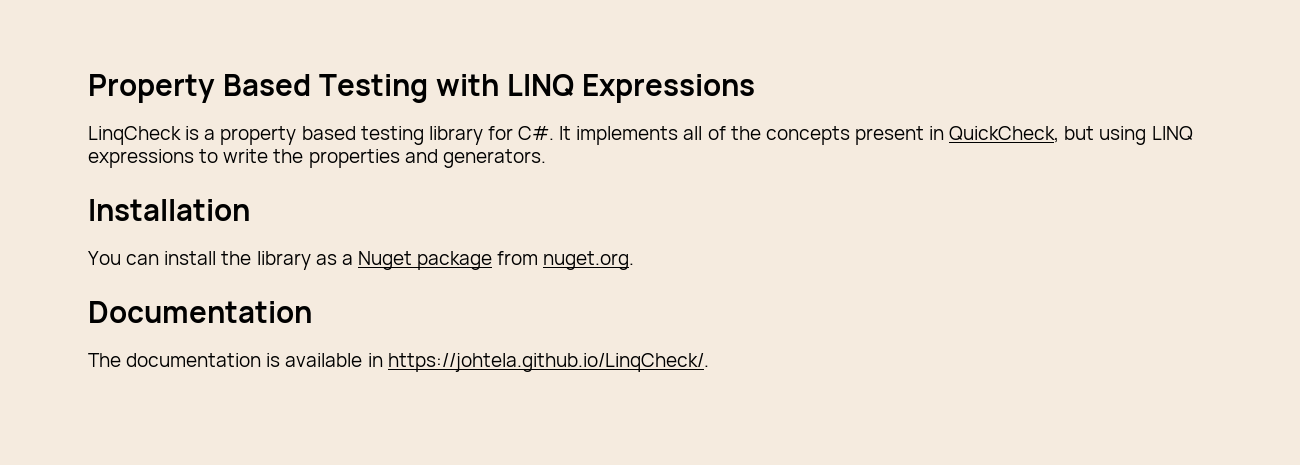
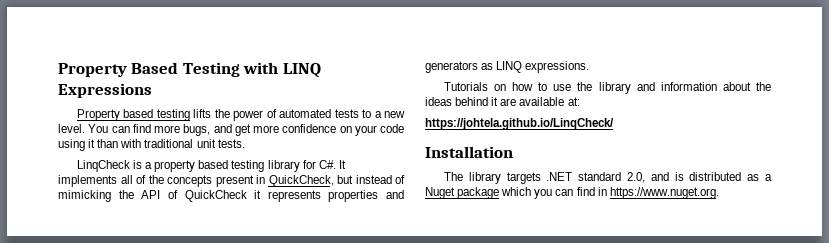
+ Property based testing lifts the power of automated tests to a new level. You can find more bugs, and get more confidence on your code using it than with traditional unit tests.
- LinqCheck is a property based testing library for C#. It implements all of the concepts present in QuickCheck, but using LINQ expressions to write the properties and generators.
+ LinqCheck is a property based testing library for C#. It implements all of the concepts present in QuickCheck, but instead of mimicking the API of QuickCheck it represents properties and generators as LINQ expressions.
+ Tutorials on how to use the library and information about the ideas behind it are available at:
+ https://johtela.github.io/LinqCheck/
  Installation
- You can install the library as a Nuget package from nuget.org.
- Documentation
- The documentation is available in https://johtela.github.io/LinqCheck/.
+ The library targets .NET standard 2.0, and is distributed as a Nuget package which you can find in https://www.nuget.org.

